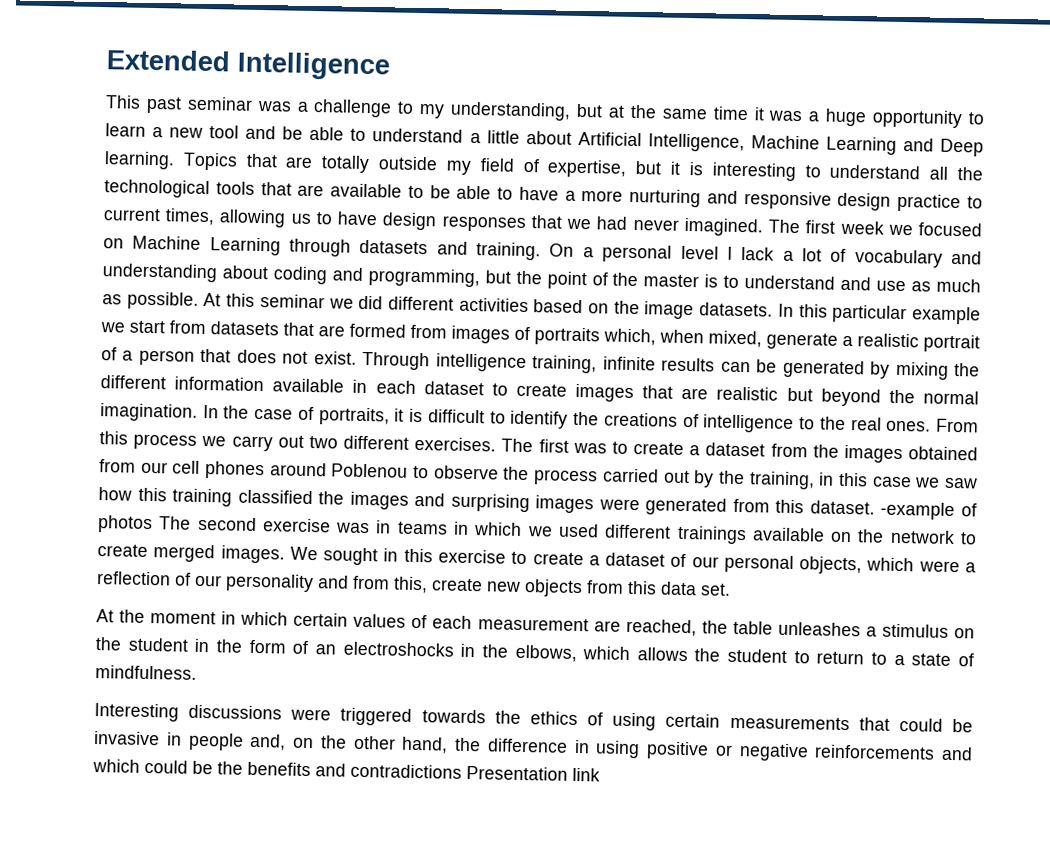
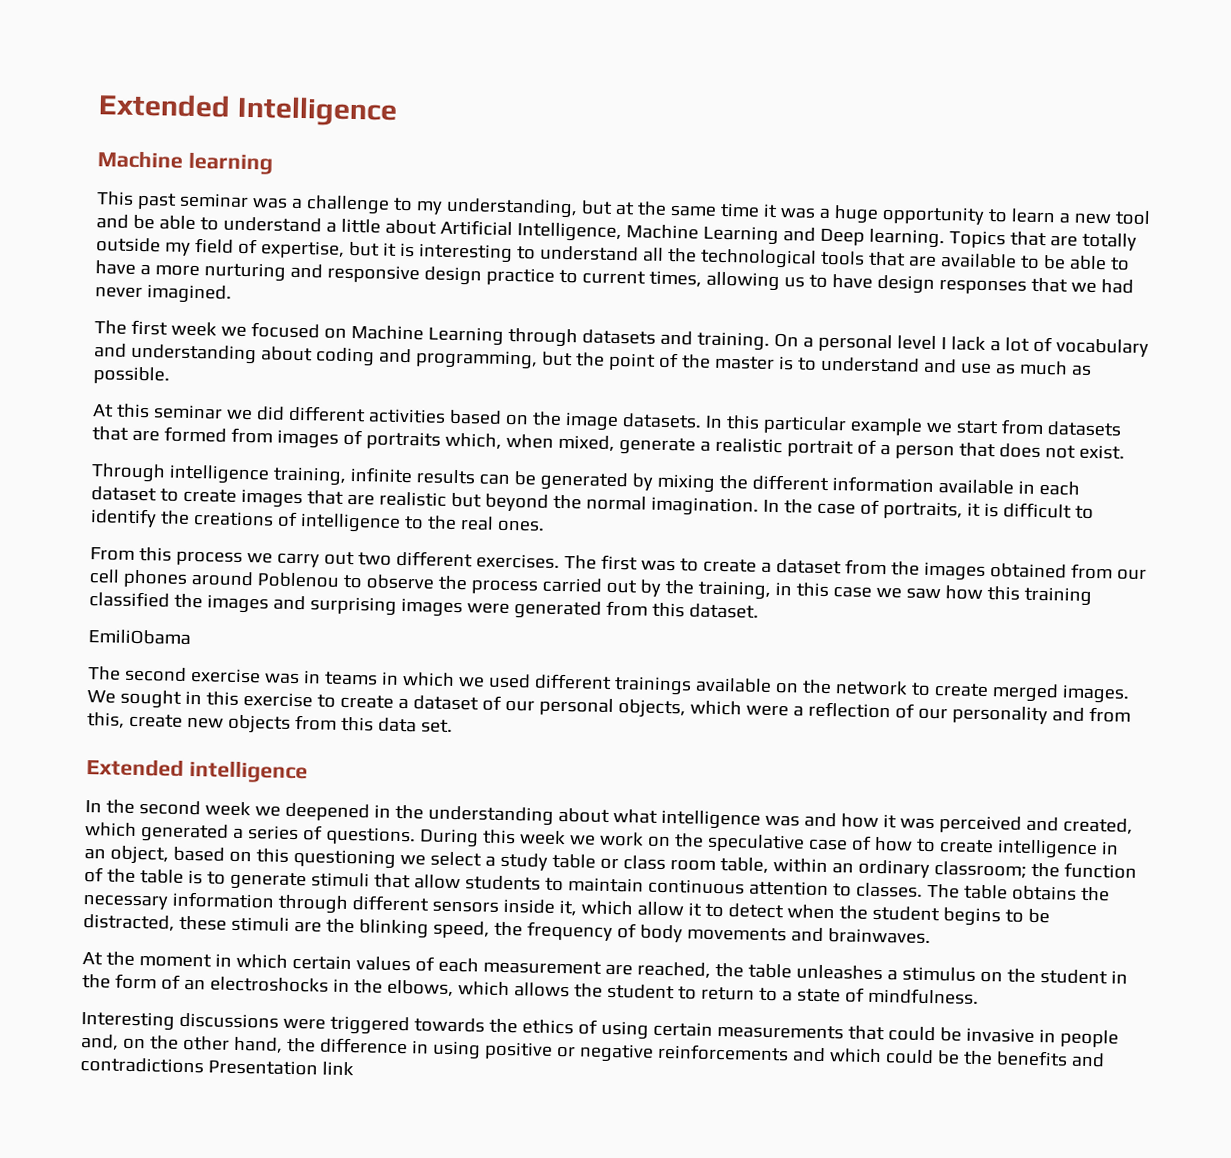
+ Machine learning
- Topics that are totally outside my field of expertise, but it is interesting to understand all the technological tools that are available to be able to have a more nurturing and responsive design practice to current times, allowing us to have design responses that we had never imagined. The first week we focused on Machine Learning through datasets and training.
+ Topics that are totally outside my field of expertise, but it is interesting to understand all the technological tools that are available to be able to have a more nurturing and responsive design practice to current times, allowing us to have design responses that we had never imagined.
+ The first week we focused on Machine Learning through datasets and training.
- On a personal level I lack a lot of vocabulary and understanding about coding and programming, but the point of the master is to understand and use as much as possible. At this seminar we did different activities based on the image datasets.
+ On a personal level I lack a lot of vocabulary and understanding about coding and programming, but the point of the master is to understand and use as much as possible.
+ At this seminar we did different activities based on the image datasets.
- In this particular example we start from datasets that are formed from images of portraits which, when mixed, generate a realistic portrait of a person that does not exist. Through intelligence training, infinite results can be generated by mixing the different information available in each dataset to create images that are realistic but beyond the normal imagination.
+ In this particular example we start from datasets that are formed from images of portraits which, when mixed, generate a realistic portrait of a person that does not exist.
+ Through intelligence training, infinite results can be generated by mixing the different information available in each dataset to create images that are realistic but beyond the normal imagination.
- In the case of portraits, it is difficult to identify the creations of intelligence to the real ones. From this process we carry out two different exercises.
+ In the case of portraits, it is difficult to identify the creations of intelligence to the real ones.
+ From this process we carry out two different exercises.
- The first was to create a dataset from the images obtained from our cell phones around Poblenou to observe the process carried out by the training, in this case we saw how this training classified the images and surprising images were generated from this dataset. -example of photos The second exercise was in teams in which we used different trainings available on the network to create merged images.
+ The first was to create a dataset from the images obtained from our cell phones around Poblenou to observe the process carried out by the training, in this case we saw how this training classified the images and surprising images were generated from this dataset.
+ EmiliObama
+ The second exercise was in teams in which we used different trainings available on the network to create merged images.
+ Extended intelligence
+ In the second week we deepened in the understanding about what intelligence was and how it was perceived and created, which generated a series of questions. During this week we work on the speculative case of how to create intelligence in an object, based on this questioning we select a study table or class room table, within an ordinary classroom; the function of the table is to generate stimuli that allow students to maintain continuous attention to classes. The table obtains the necessary information through different sensors inside it, which allow it to detect when the student begins to be distracted, these stimuli are the blinking speed, the frequency of body movements and brainwaves.

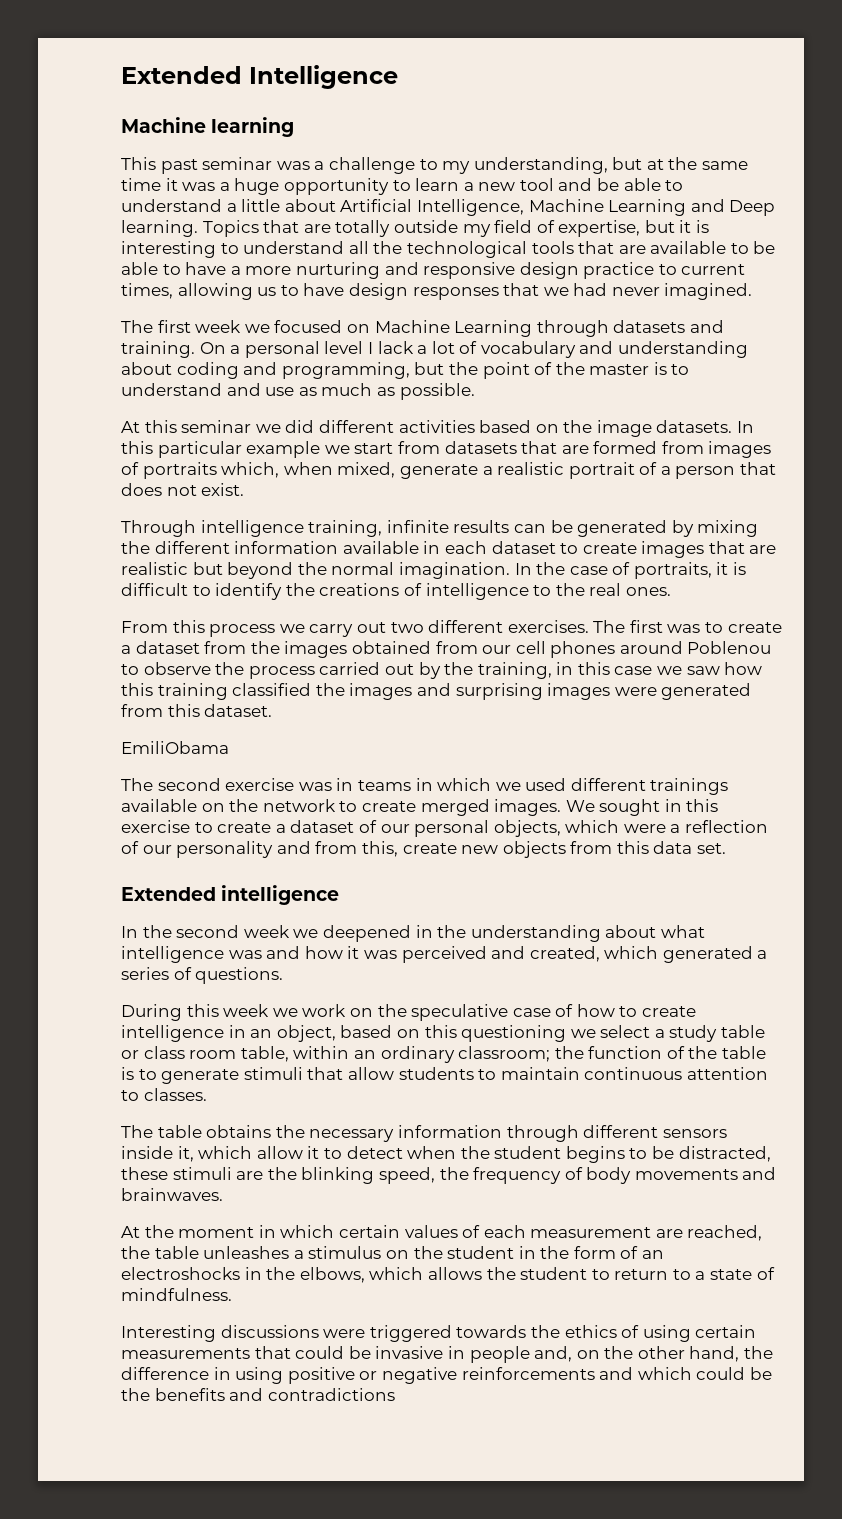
- In the second week we deepened in the understanding about what intelligence was and how it was perceived and created, which generated a series of questions. During this week we work on the speculative case of how to create intelligence in an object, based on this questioning we select a study table or class room table, within an ordinary classroom;
+ In the second week we deepened in the understanding about what intelligence was and how it was perceived and created, which generated a series of questions.
+ During this week we work on the speculative case of how to create intelligence in an object, based on this questioning we select a study table or class room table, within an ordinary classroom;
- the function of the table is to generate stimuli that allow students to maintain continuous attention to classes. The table obtains the necessary information through different sensors inside it, which allow it to detect when the student begins to be distracted, these stimuli are the blinking speed, the frequency of body movements and brainwaves.
+ the function of the table is to generate stimuli that allow students to maintain continuous attention to classes.
+ The table obtains the necessary information through different sensors inside it, which allow it to detect when the student begins to be distracted, these stimuli are the blinking speed, the frequency of body movements and brainwaves.
- Interesting discussions were triggered towards the ethics of using certain measurements that could be invasive in people and, on the other hand, the difference in using positive or negative reinforcements and which could be the benefits and contradictions Presentation link
+ Interesting discussions were triggered towards the ethics of using certain measurements that could be invasive in people and, on the other hand, the difference in using positive or negative reinforcements and which could be the benefits and contradictions

